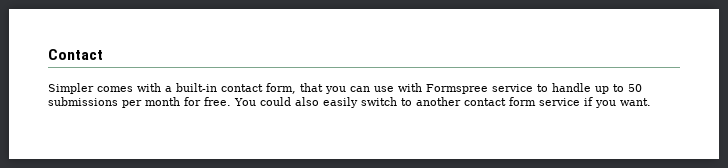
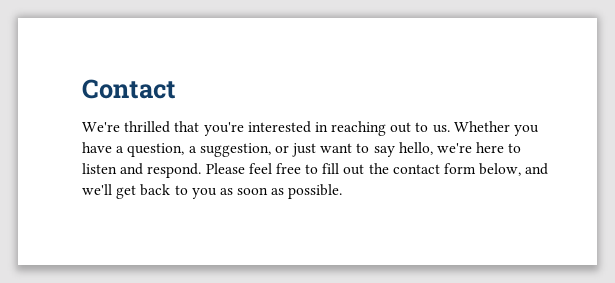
- Simpler comes with a built-in contact form, that you can use with Formspree service to handle up to 50 submissions per month for free. You could also easily switch to another contact form service if you want.
+ We're thrilled that you're interested in reaching out to us. Whether you have a question, a suggestion, or just want to say hello, we're here to listen and respond. Please feel free to fill out the contact form below, and we'll get back to you as soon as possible.

